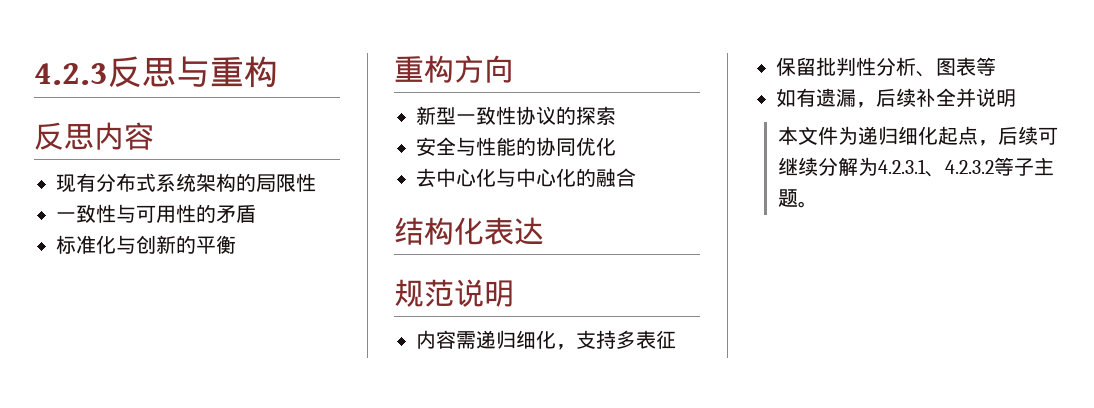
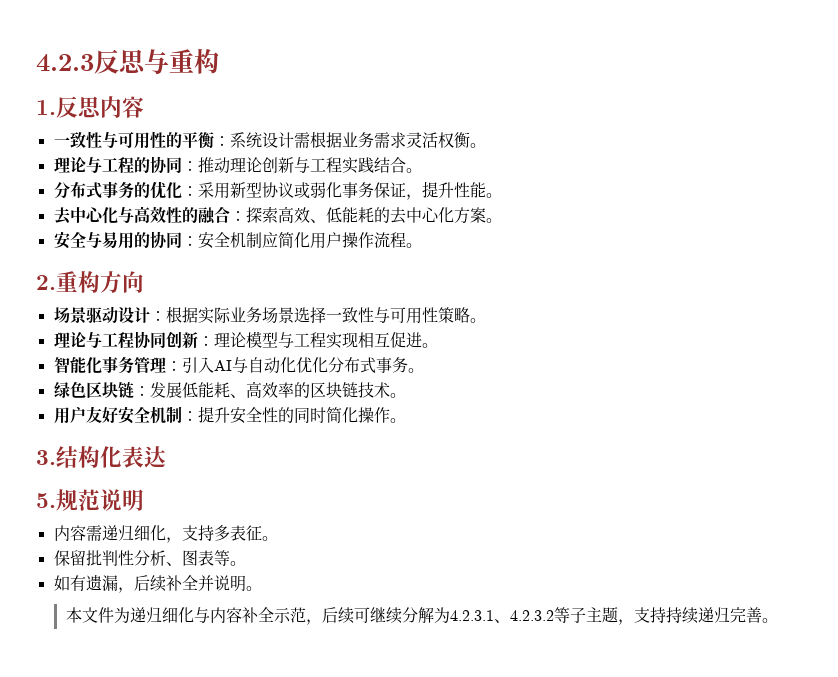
- 反思内容
+ 1.反思内容
- 现有分布式系统架构的局限性
- 一致性与可用性的矛盾
- 标准化与创新的平衡
- 重构方向
- 新型一致性协议的探索
- 安全与性能的协同优化
- 去中心化与中心化的融合
- 结构化表达
+ 一致性与可用性的平衡：系统设计需根据业务需求灵活权衡。
+ 理论与工程的协同：推动理论创新与工程实践结合。
+ 分布式事务的优化：采用新型协议或弱化事务保证，提升性能。
+ 去中心化与高效性的融合：探索高效、低能耗的去中心化方案。
+ 安全与易用的协同：安全机制应简化用户操作流程。
+ 2.重构方向
+ 场景驱动设计：根据实际业务场景选择一致性与可用性策略。
+ 理论与工程协同创新：理论模型与工程实现相互促进。
+ 智能化事务管理：引入AI与自动化优化分布式事务。
+ 绿色区块链：发展低能耗、高效率的区块链技术。
+ 用户友好安全机制：提升安全性的同时简化操作。
+ 3.结构化表达
- 规范说明
+ 5.规范说明
- 内容需递归细化，支持多表征
+ 内容需递归细化，支持多表征。
- 保留批判性分析、图表等
+ 保留批判性分析、图表等。
- 如有遗漏，后续补全并说明
+ 如有遗漏，后续补全并说明。
- 本文件为递归细化起点，后续可继续分解为4.2.3.1、4.2.3.2等子主题。
+ 本文件为递归细化与内容补全示范，后续可继续分解为4.2.3.1、4.2.3.2等子主题，支持持续递归完善。

